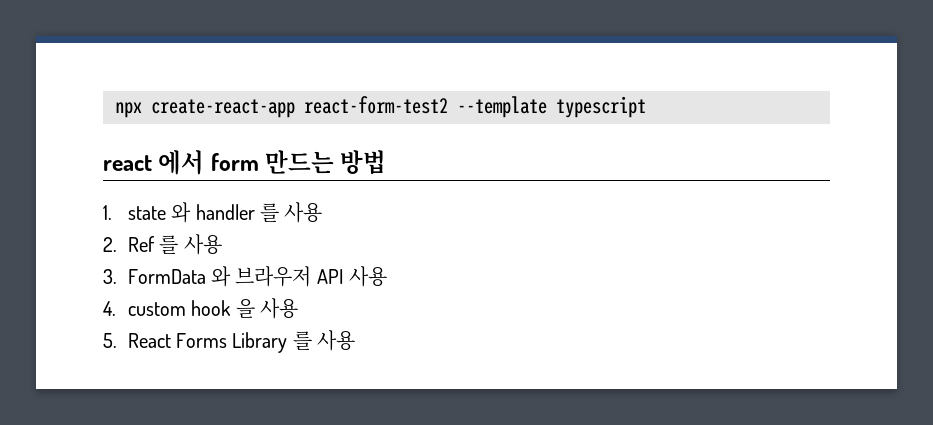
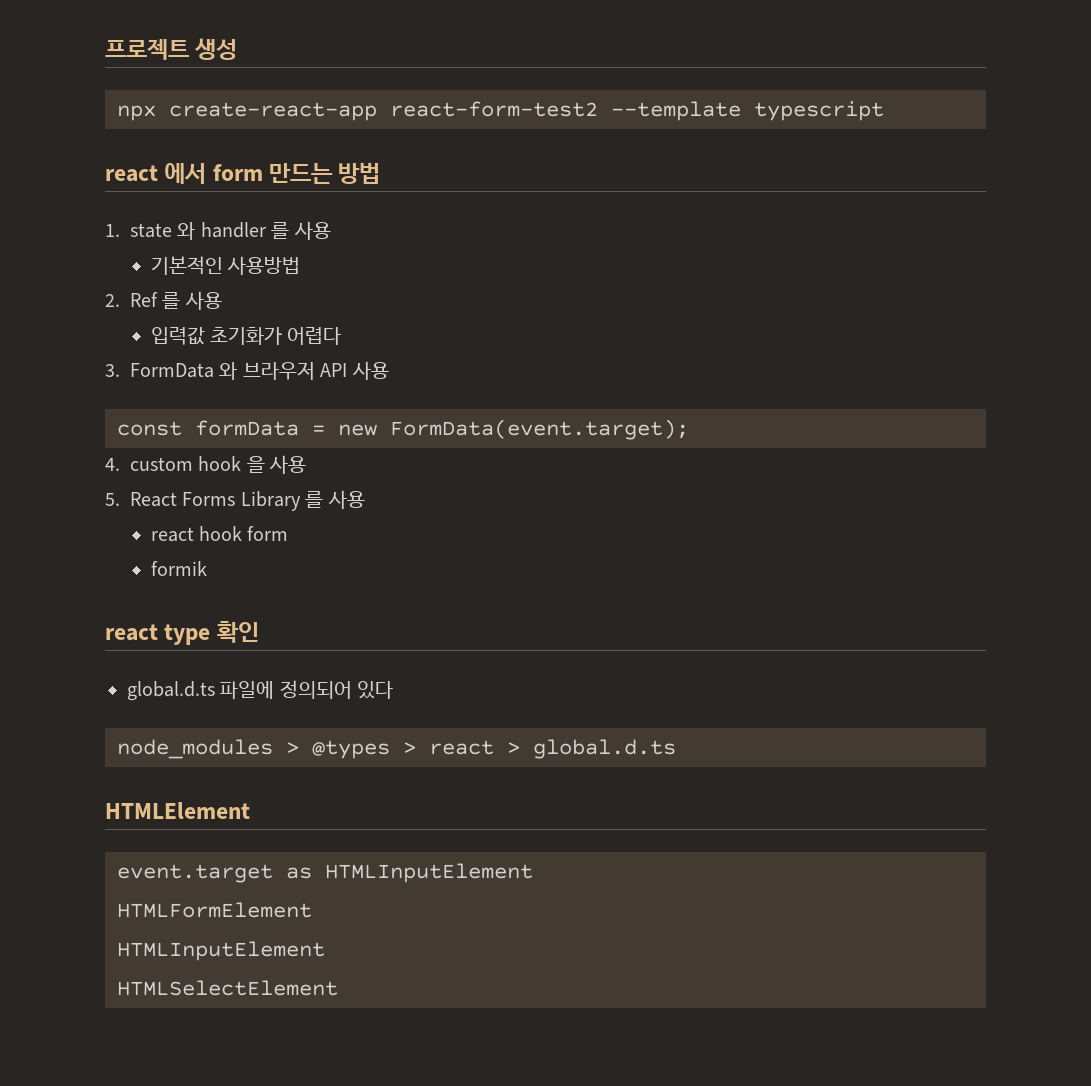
+ 프로젝트 생성
+ 기본적인 사용방법
+ 입력값 초기화가 어렵다
+ const formData = new FormData(event.target);
+ react hook form
+ formik
+ react type 확인
+ global.d.ts 파일에 정의되어 있다
+ node_modules > @types > react > global.d.ts
+ HTMLElement
+ event.target as HTMLInputElement
+ HTMLFormElement
+ HTMLInputElement
+ HTMLSelectElement

